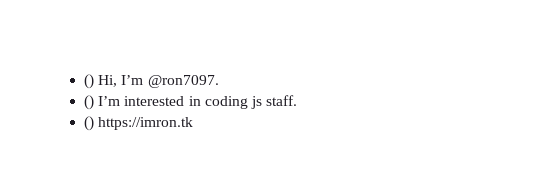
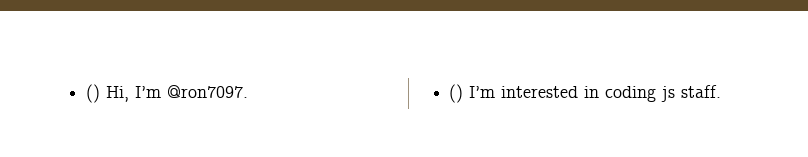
- () https://imron.tk

